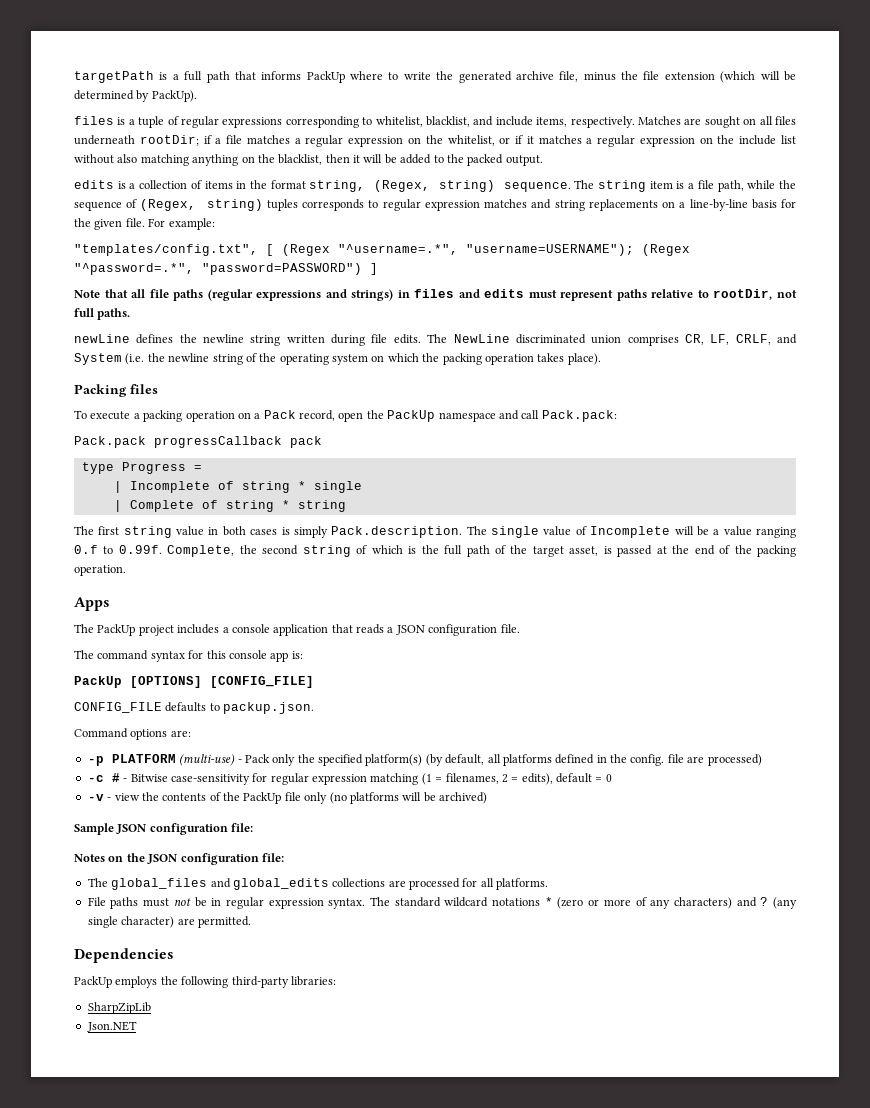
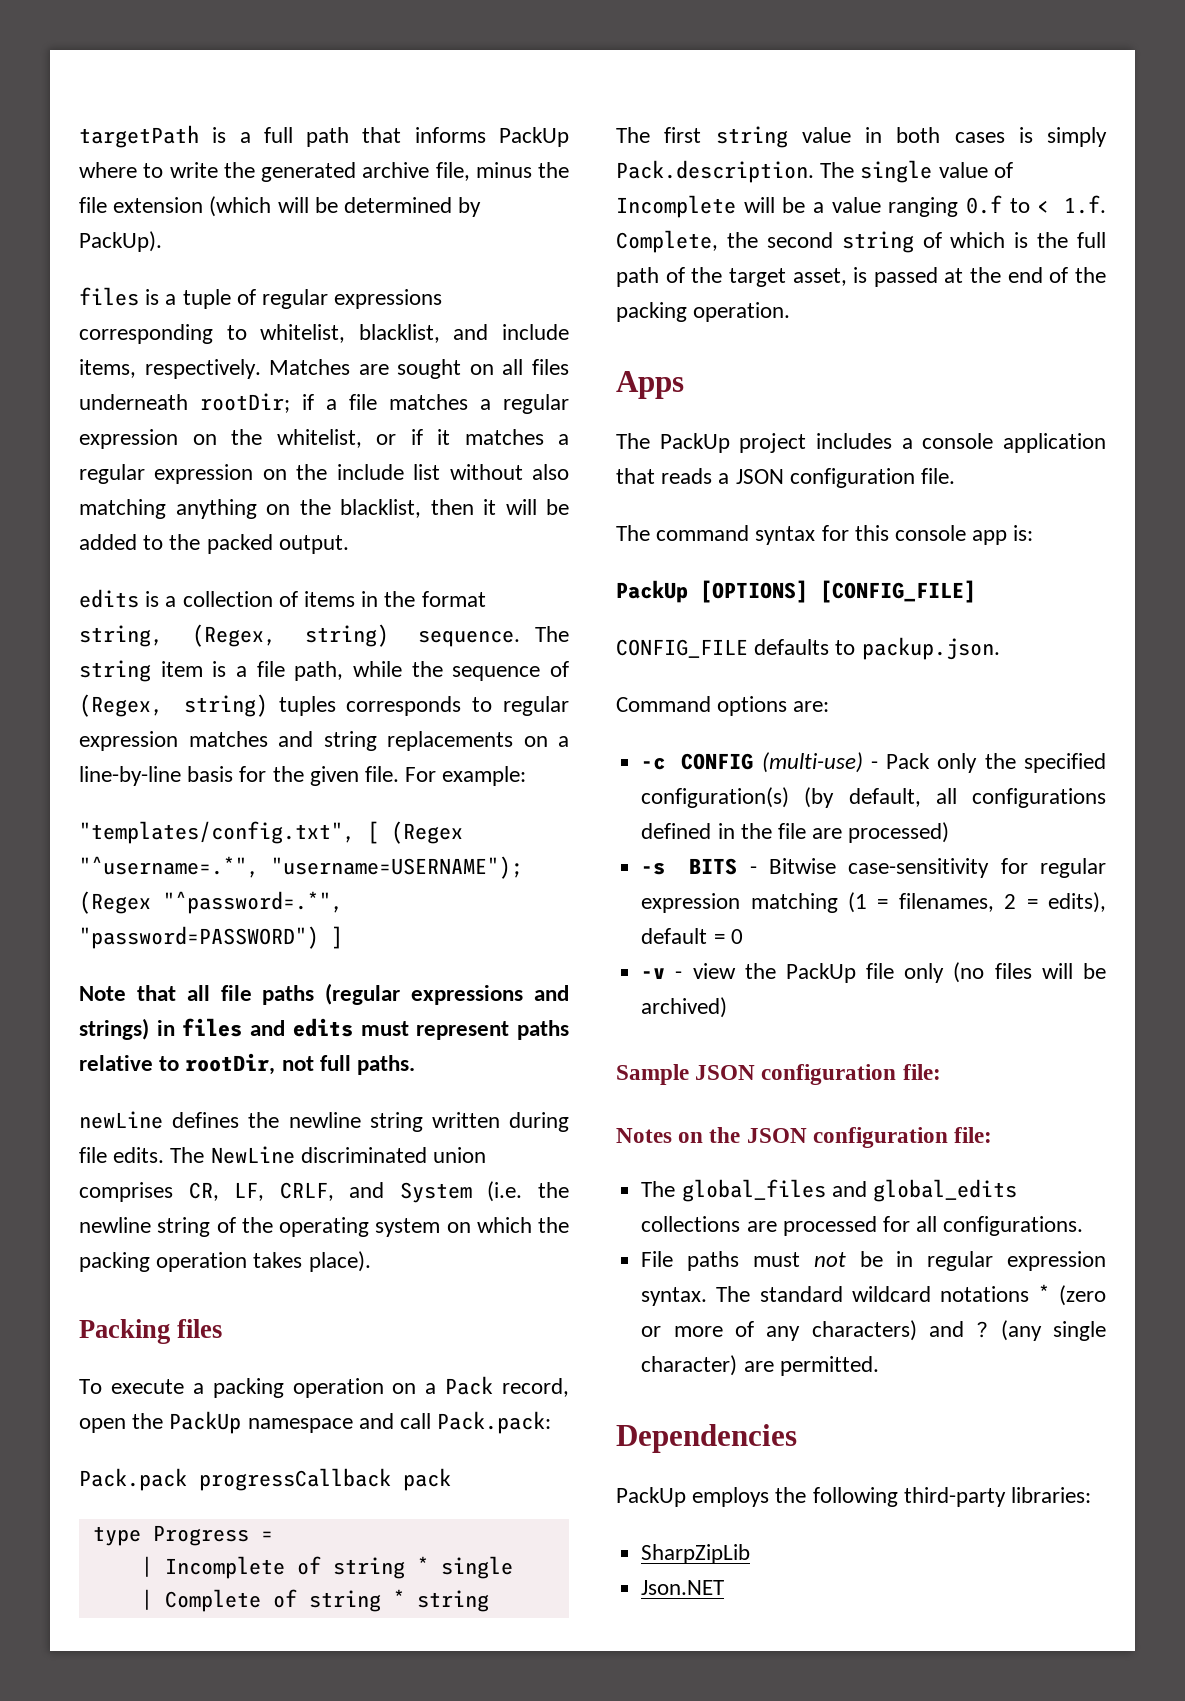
- The first string value in both cases is simply Pack.description. The single value of Incomplete will be a value ranging 0.f to 0.99f. Complete, the second string of which is the full path of the target asset, is passed at the end of the packing operation.
+ The first string value in both cases is simply Pack.description. The single value of Incomplete will be a value ranging 0.f to < 1.f. Complete, the second string of which is the full path of the target asset, is passed at the end of the packing operation.
- -p PLATFORM (multi-use) - Pack only the specified platform(s) (by default, all platforms defined in the config. file are processed)
+ -c CONFIG (multi-use) - Pack only the specified configuration(s) (by default, all configurations defined in the file are processed)
- -c # - Bitwise case-sensitivity for regular expression matching (1 = filenames, 2 = edits), default = 0
+ -s BITS - Bitwise case-sensitivity for regular expression matching (1 = filenames, 2 = edits), default = 0
- -v - view the contents of the PackUp file only (no platforms will be archived)
+ -v - view the PackUp file only (no files will be archived)
- The global_files and global_edits collections are processed for all platforms.
+ The global_files and global_edits collections are processed for all configurations.

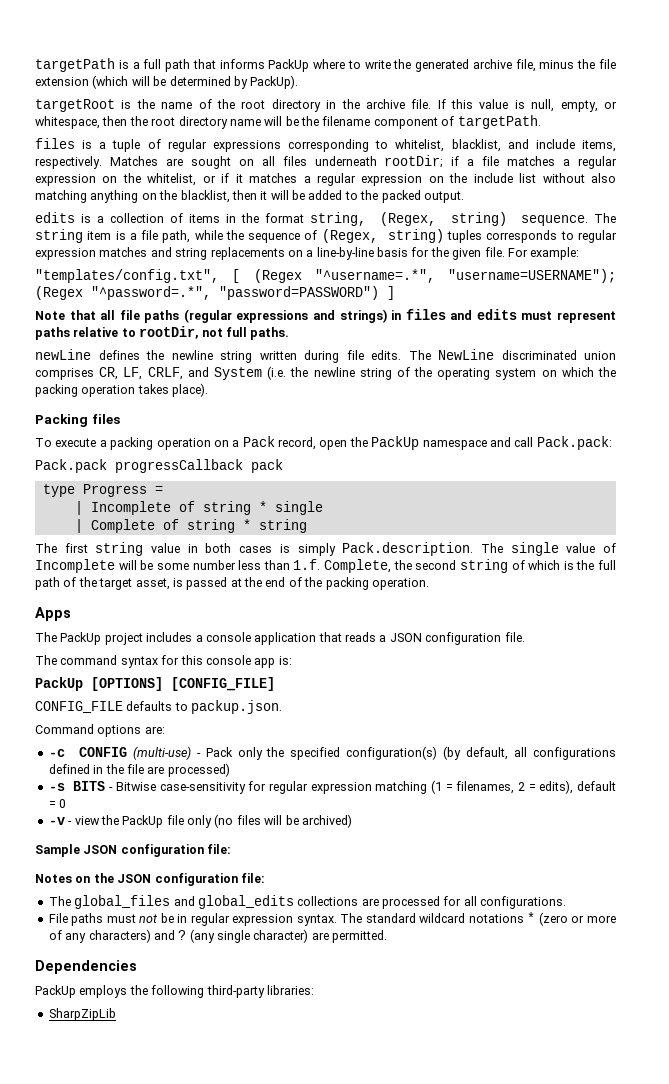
+ targetRoot is the name of the root directory in the archive file. If this value is null, empty, or whitespace, then the root directory name will be the filename component of targetPath.
- The first string value in both cases is simply Pack.description. The single value of Incomplete will be a value ranging 0.f to < 1.f. Complete, the second string of which is the full path of the target asset, is passed at the end of the packing operation.
+ The first string value in both cases is simply Pack.description. The single value of Incomplete will be some number less than 1.f. Complete, the second string of which is the full path of the target asset, is passed at the end of the packing operation.
- Json.NET

